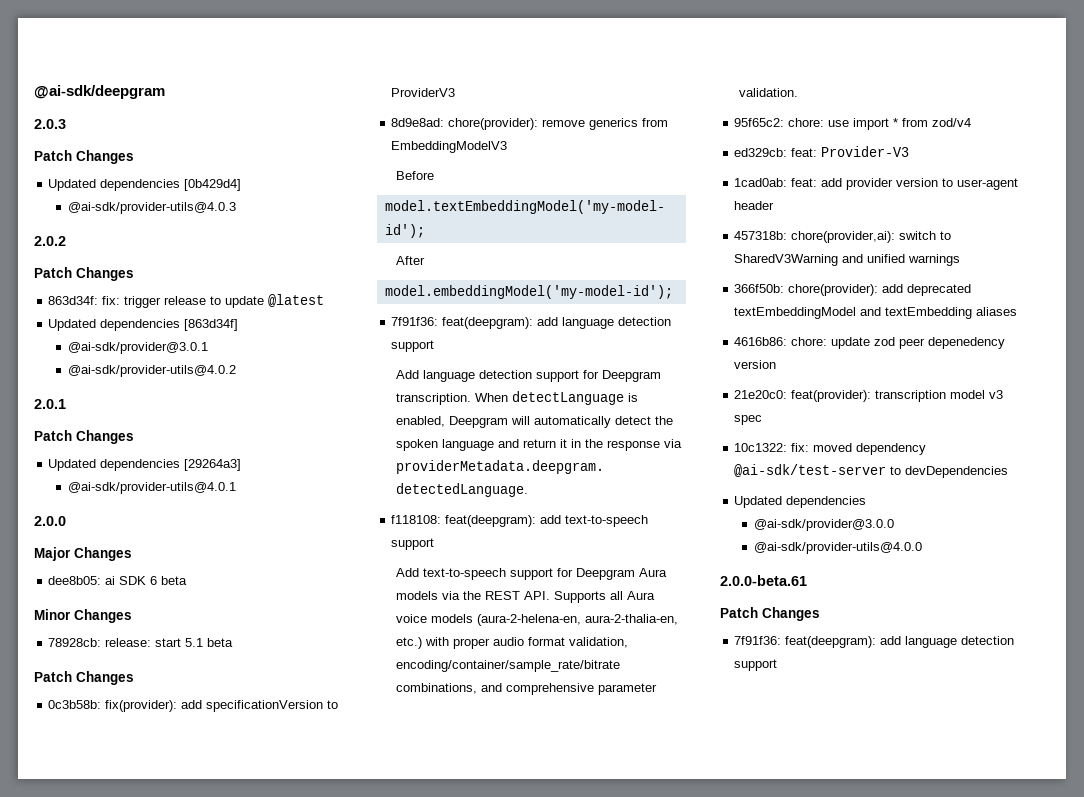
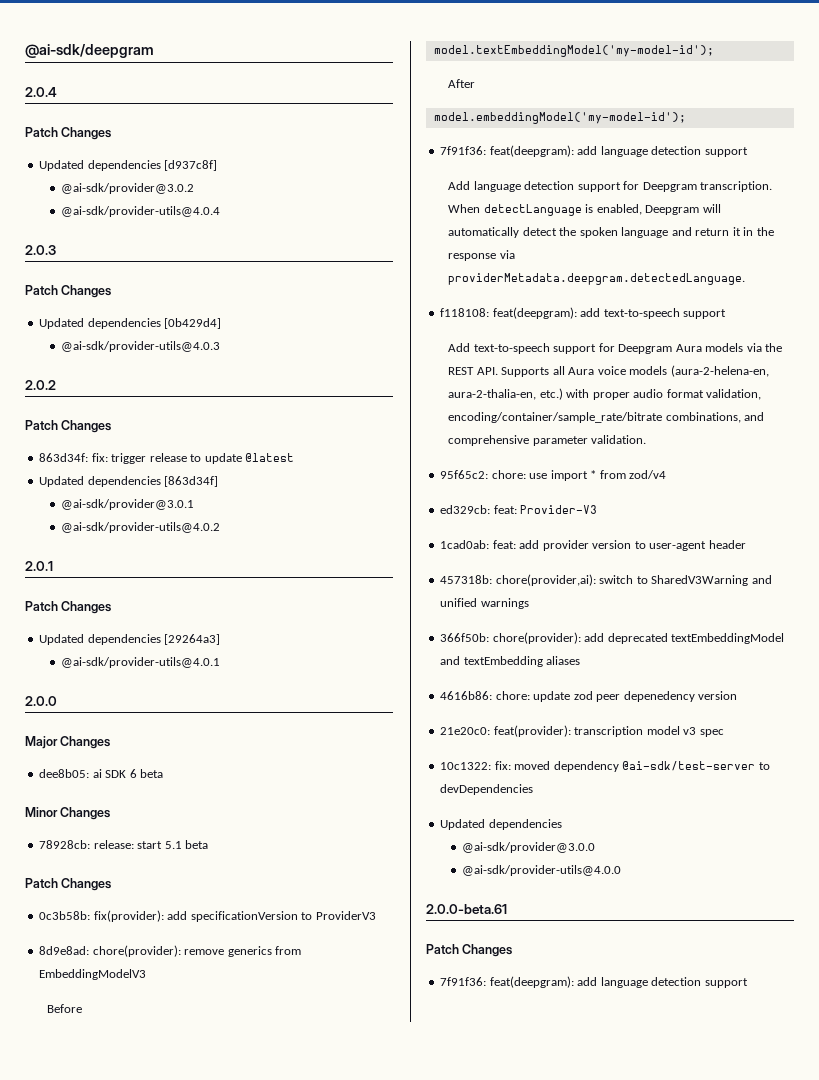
+ 2.0.4
+ Patch Changes
+ Updated dependencies [d937c8f]
+ @ai-sdk/provider@3.0.2
+ @ai-sdk/provider-utils@4.0.4

